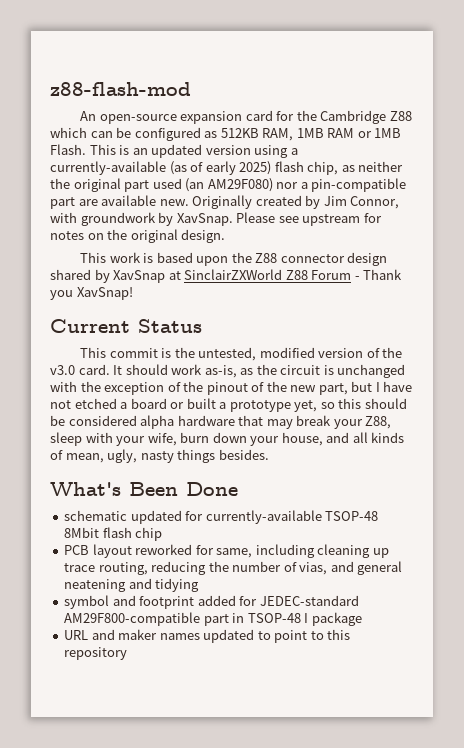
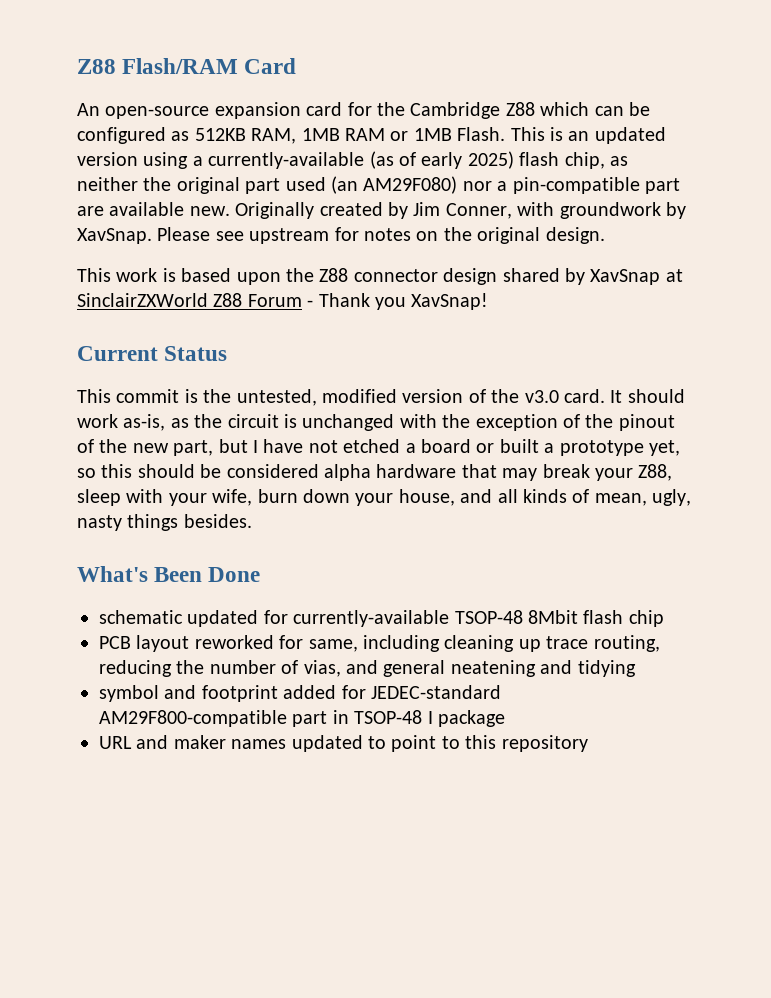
- z88-flash-mod
+ Z88 Flash/RAM Card
- Originally created by Jim Connor, with groundwork by XavSnap.
+ Originally created by Jim Conner, with groundwork by XavSnap.

